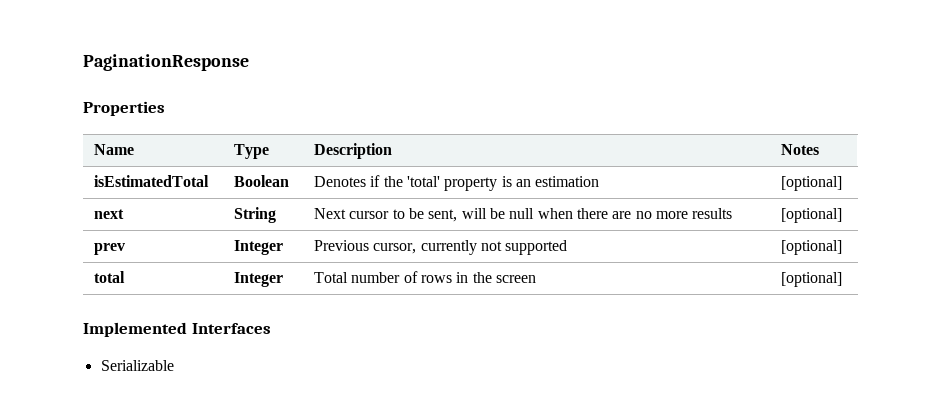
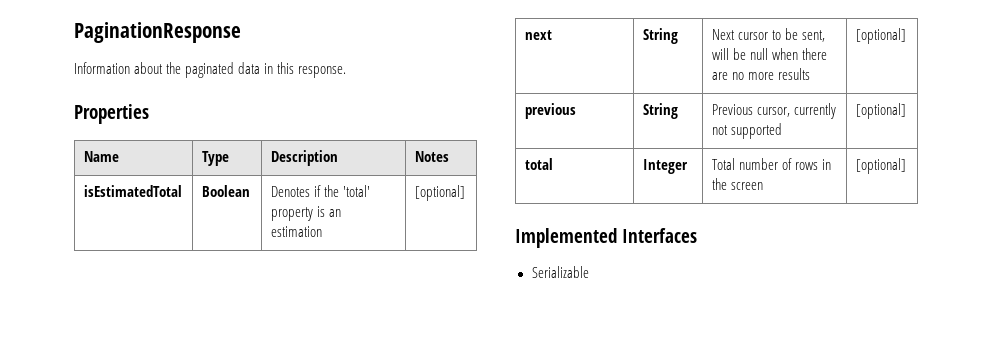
+ Information about the paginated data in this response.
- prev | Integer | Previous cursor, currently not supported | [optional]
+ previous | String | Previous cursor, currently not supported | [optional]

